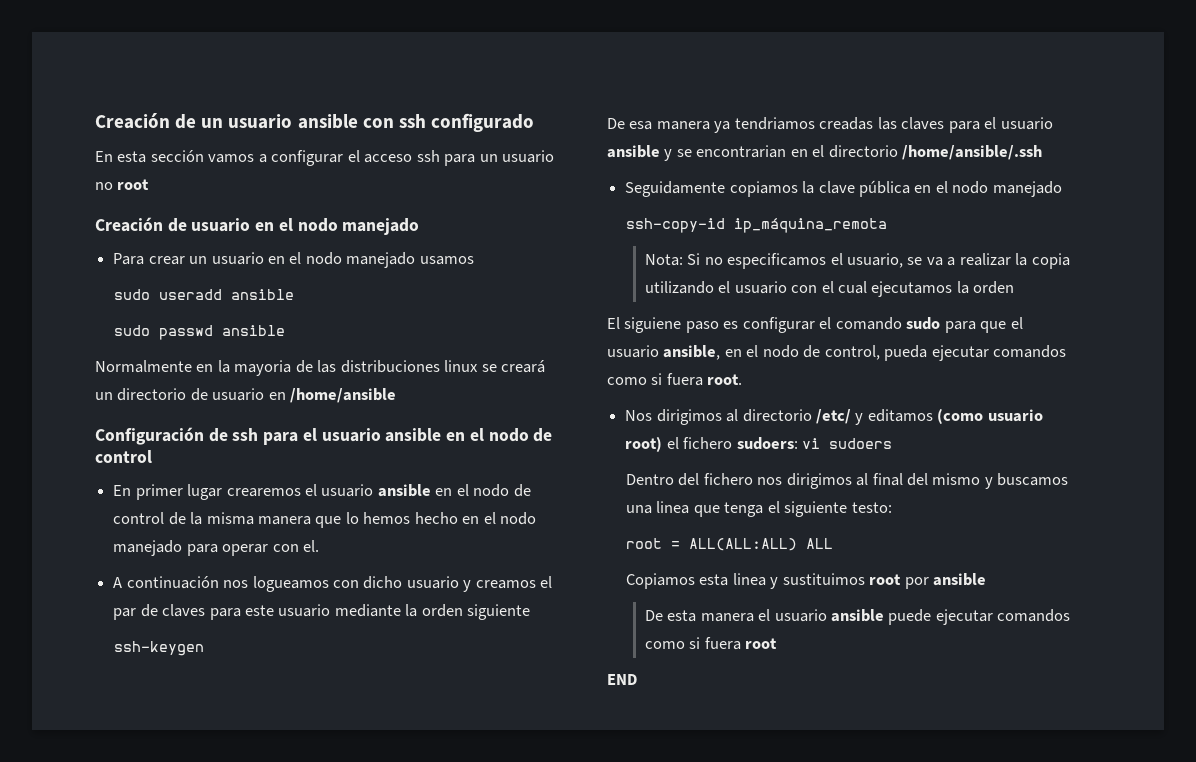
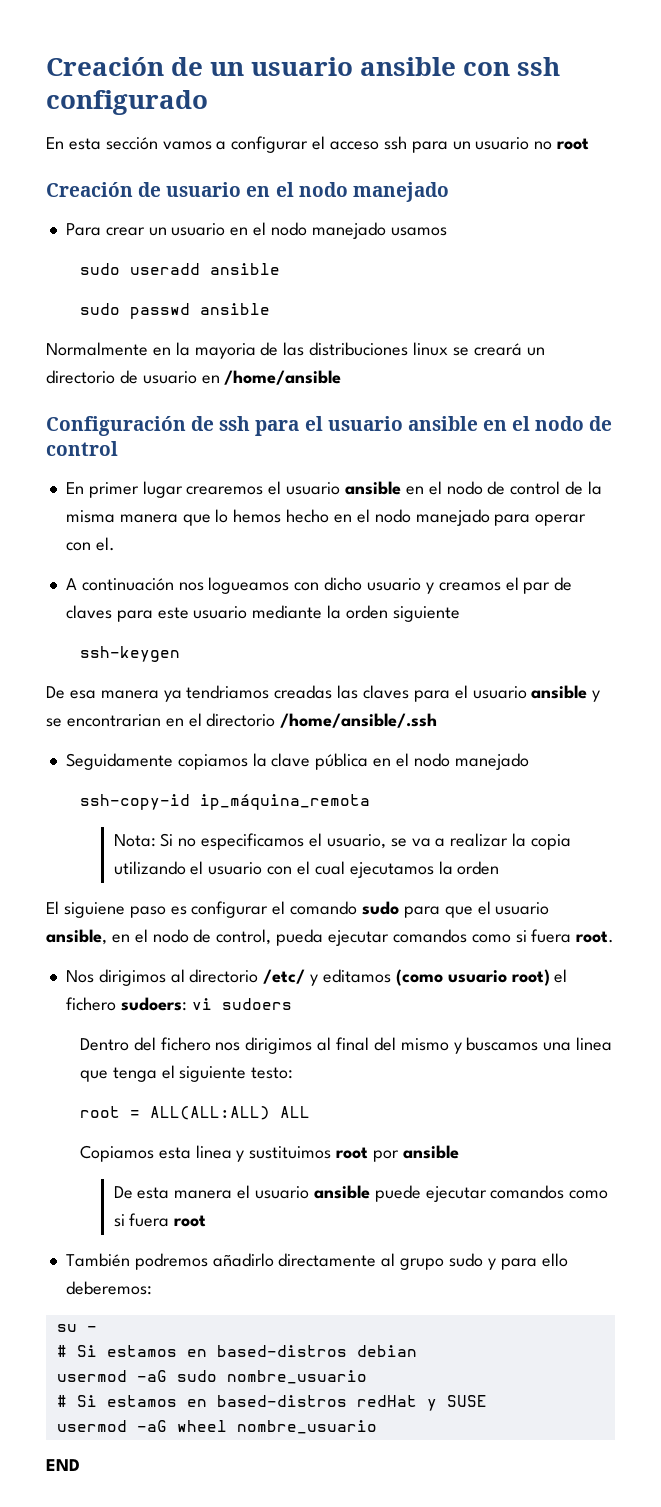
+ También podremos añadirlo directamente al grupo sudo y para ello deberemos:
+ su -
+ # Si estamos en based-distros debian
+ usermod -aG sudo nombre_usuario
+ # Si estamos en based-distros redHat y SUSE
+ usermod -aG wheel nombre_usuario

